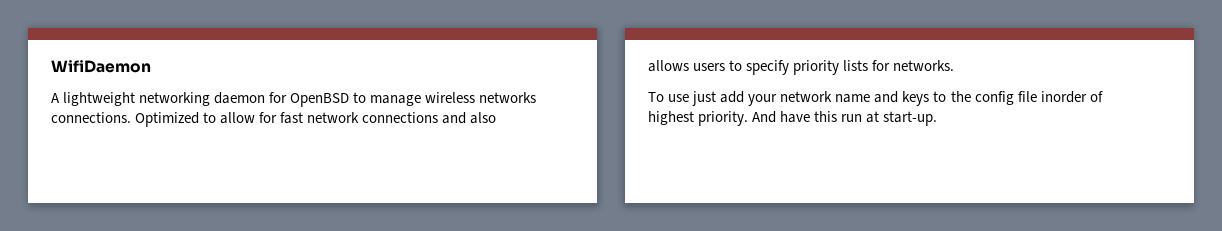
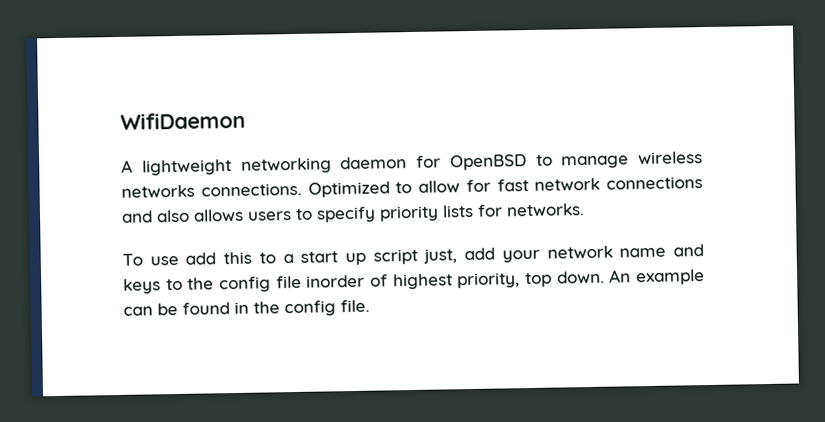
- To use just add your network name and keys to the config file inorder of highest priority. And have this run at start-up.
+ To use add this to a start up script just, add your network name and keys to the config file inorder of highest priority, top down. An example can be found in the config file.

